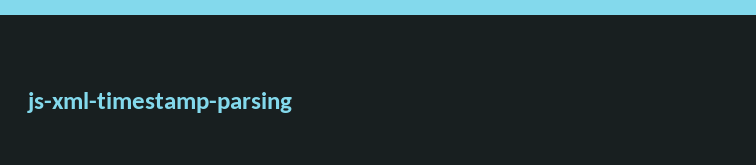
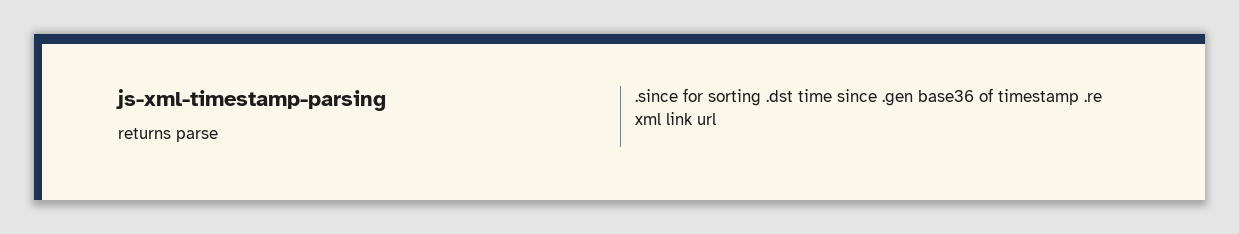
+ returns parse
+ .since for sorting .dst time since .gen base36 of timestamp .re xml link url

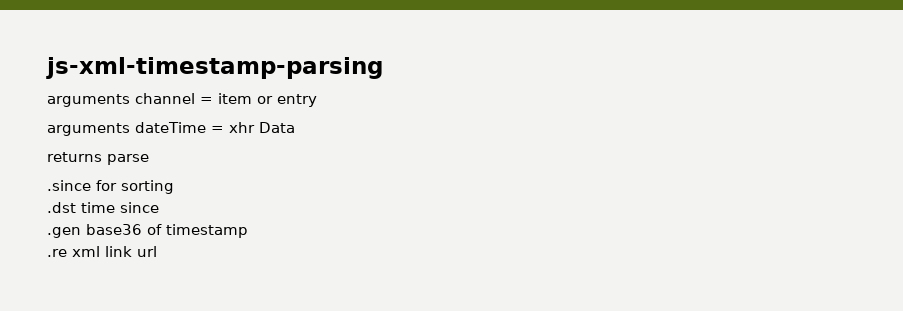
+ arguments channel = item or entry
+ arguments dateTime = xhr Data
- .since for sorting .dst time since .gen base36 of timestamp .re xml link url
+ .since for sorting
+ .dst time since
+ .gen base36 of timestamp
+ .re xml link url

